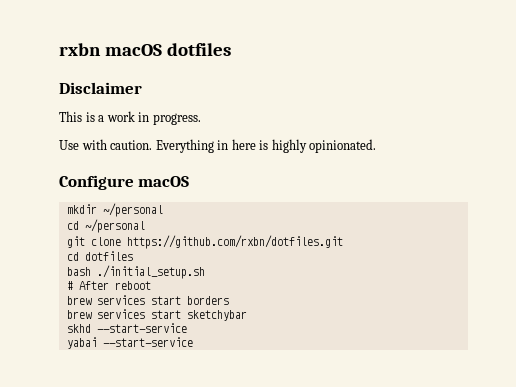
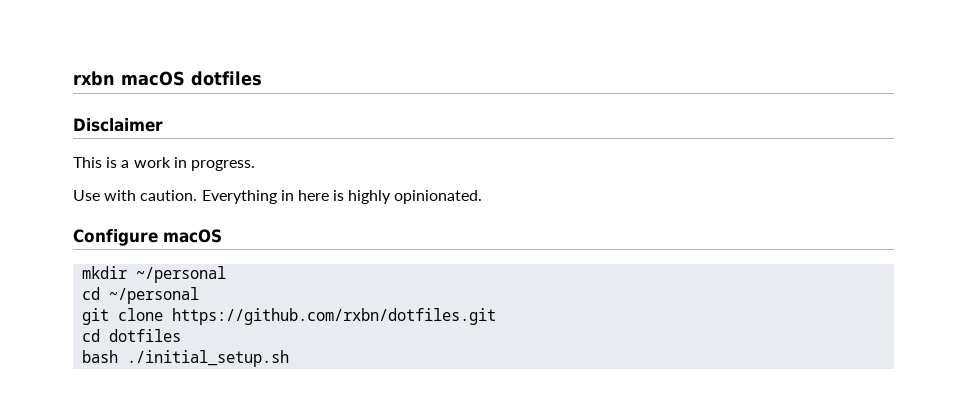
- # After reboot
- brew services start borders
- brew services start sketchybar
- skhd --start-service
- yabai --start-service

